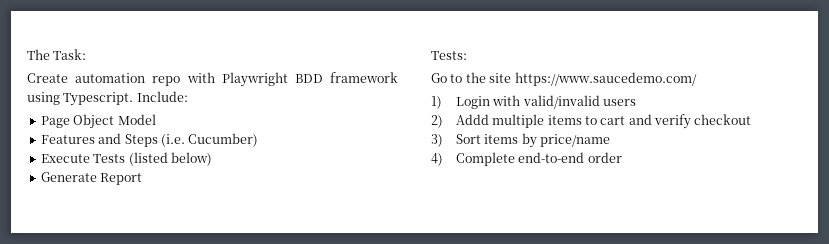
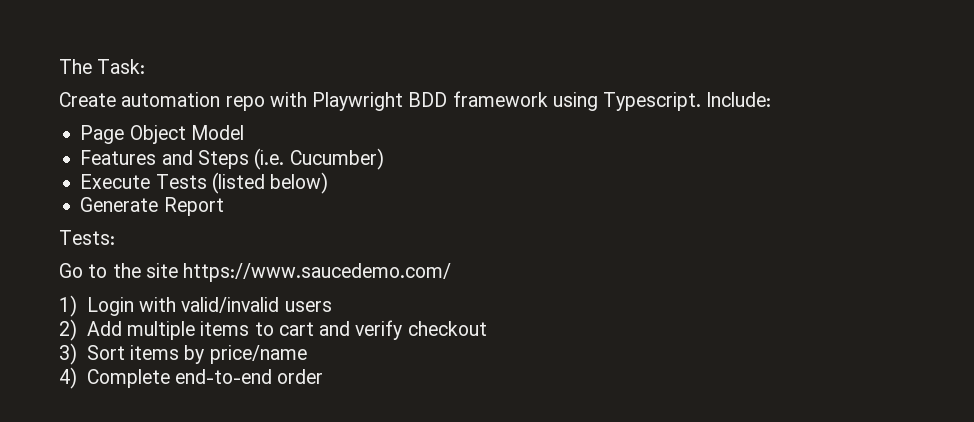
- 2) Addd multiple items to cart and verify checkout
+ 2) Add multiple items to cart and verify checkout

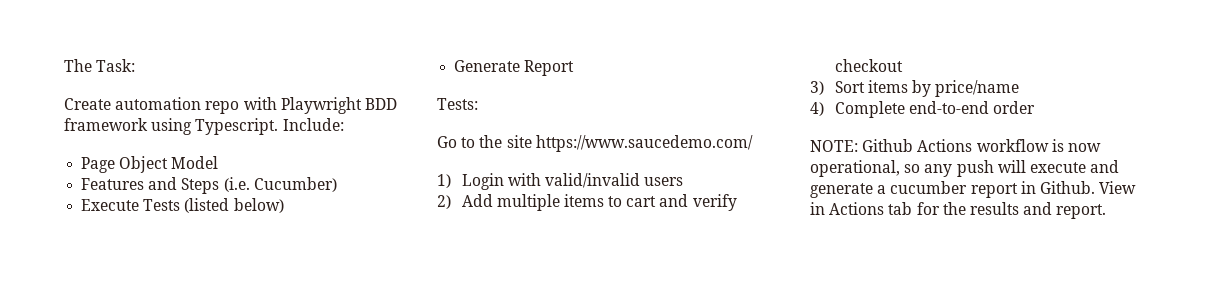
+ NOTE: Github Actions workflow is now operational, so any push will execute and generate a cucumber report in Github. View in Actions tab for the results and report.

